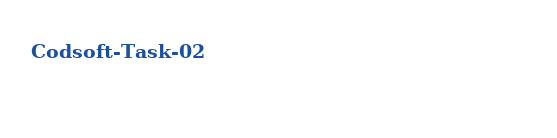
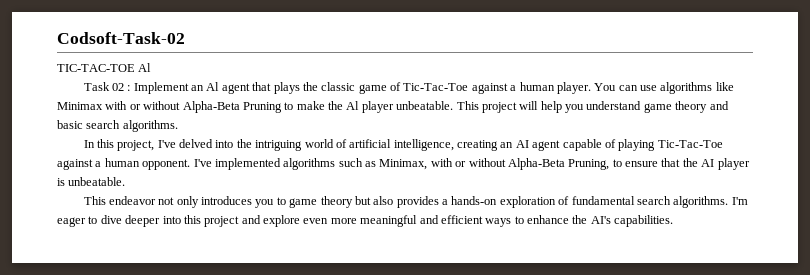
+ TIC-TAC-TOE Al
+ Task 02 : Implement an Al agent that plays the classic game of Tic-Tac-Toe against a human player. You can use algorithms like Minimax with or without Alpha-Beta Pruning to make the Al player unbeatable. This project will help you understand game theory and basic search algorithms.
+ In this project, I've delved into the intriguing world of artificial intelligence, creating an AI agent capable of playing Tic-Tac-Toe against a human opponent. I've implemented algorithms such as Minimax, with or without Alpha-Beta Pruning, to ensure that the AI player is unbeatable.
+ This endeavor not only introduces you to game theory but also provides a hands-on exploration of fundamental search algorithms. I'm eager to dive deeper into this project and explore even more meaningful and efficient ways to enhance the AI's capabilities.

